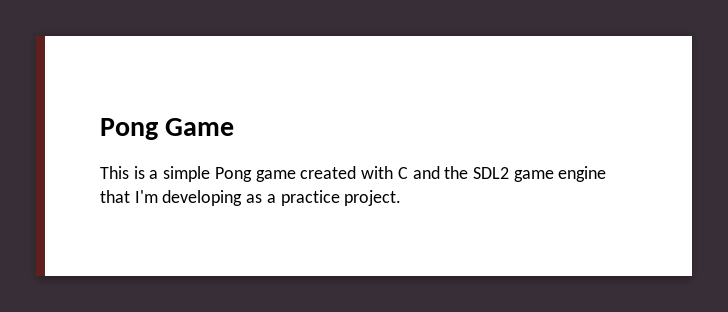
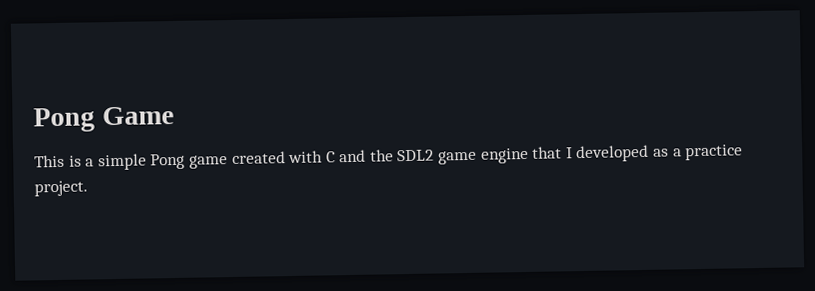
- This is a simple Pong game created with C and the SDL2 game engine that I'm developing as a practice project.
+ This is a simple Pong game created with C and the SDL2 game engine that I developed as a practice project.

